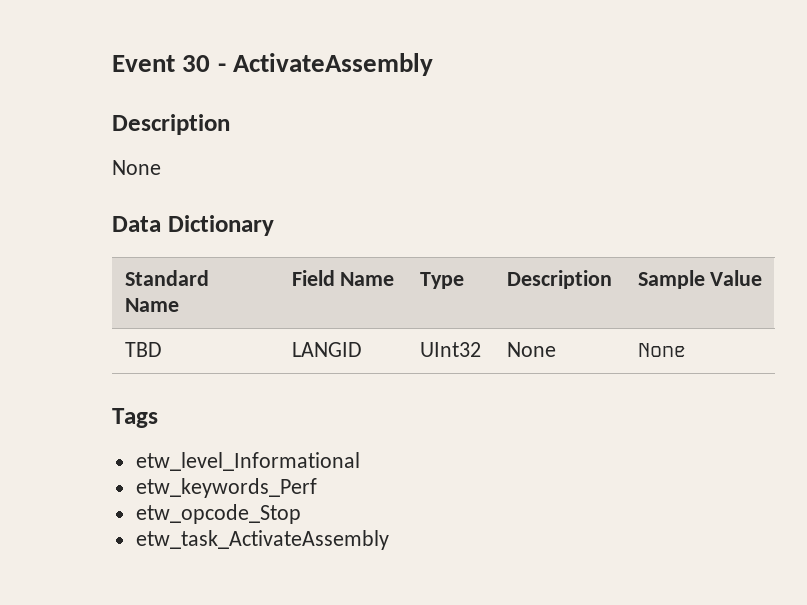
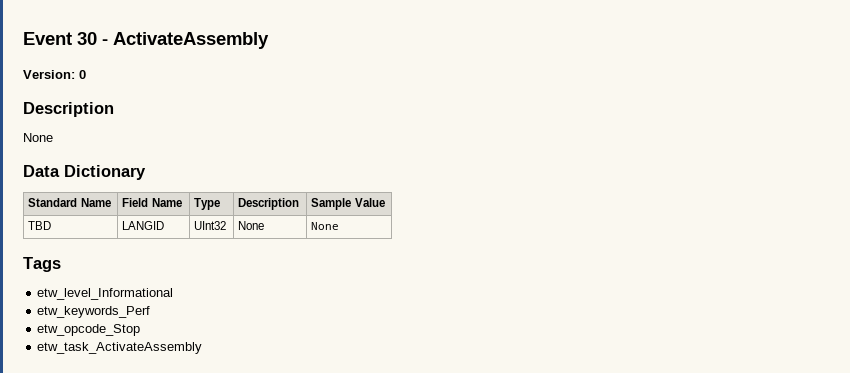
+ Version: 0

